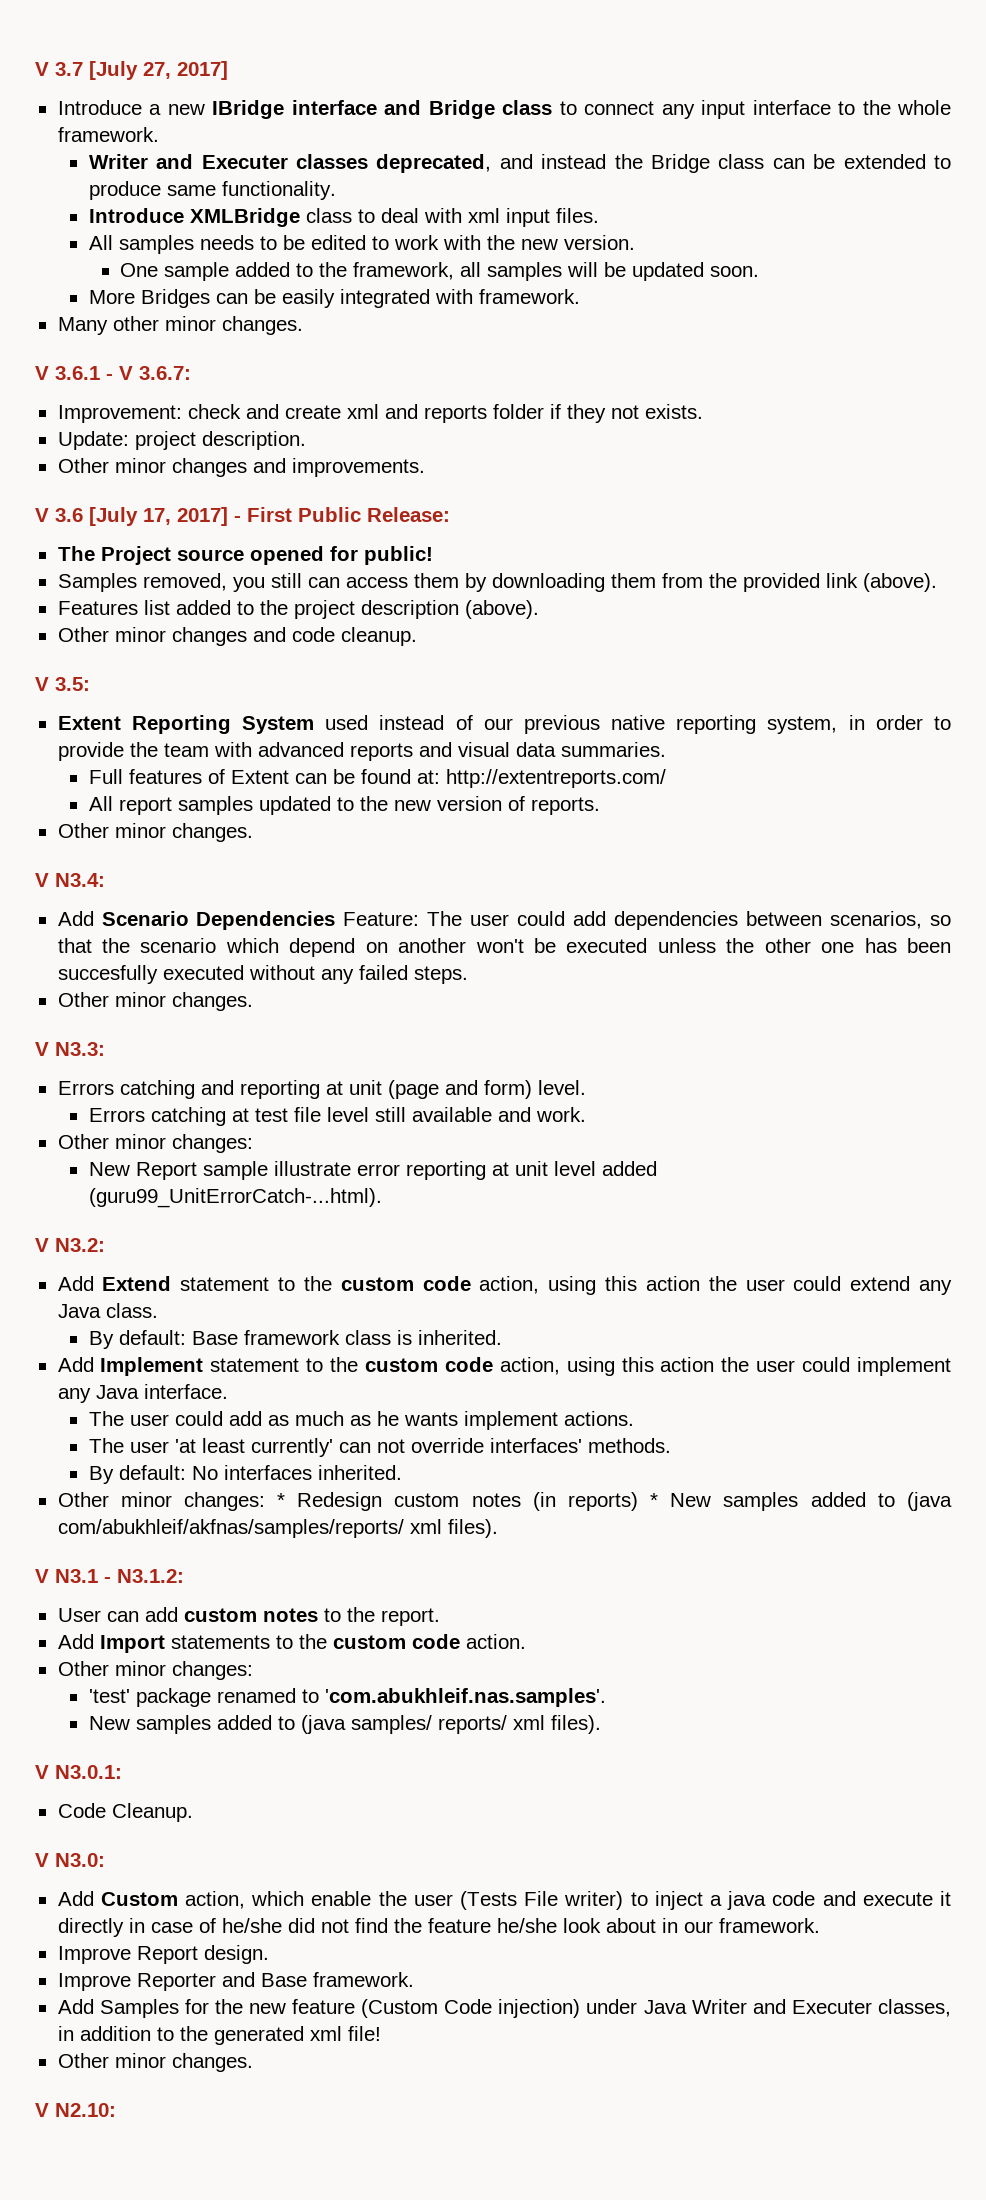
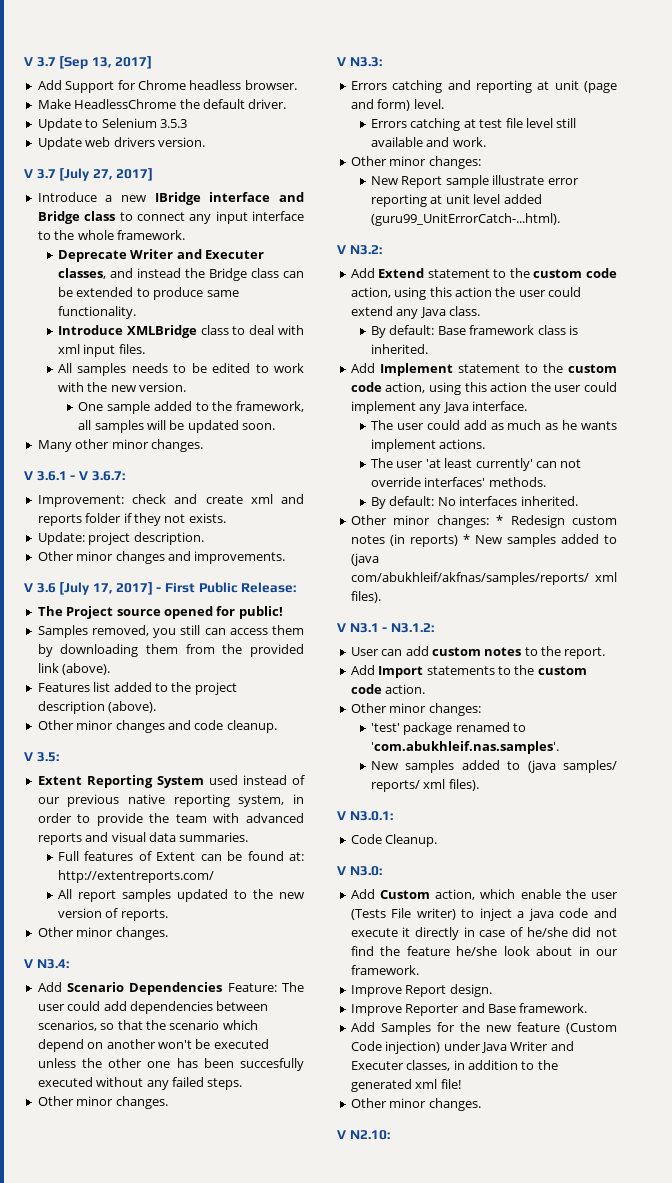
+ V 3.7 [Sep 13, 2017]
+ Add Support for Chrome headless browser.
+ Make HeadlessChrome the default driver.
+ Update to Selenium 3.5.3
+ Update web drivers version.
- Writer and Executer classes deprecated, and instead the Bridge class can be extended to produce same functionality.
+ Deprecate Writer and Executer classes, and instead the Bridge class can be extended to produce same functionality.
- More Bridges can be easily integrated with framework.

